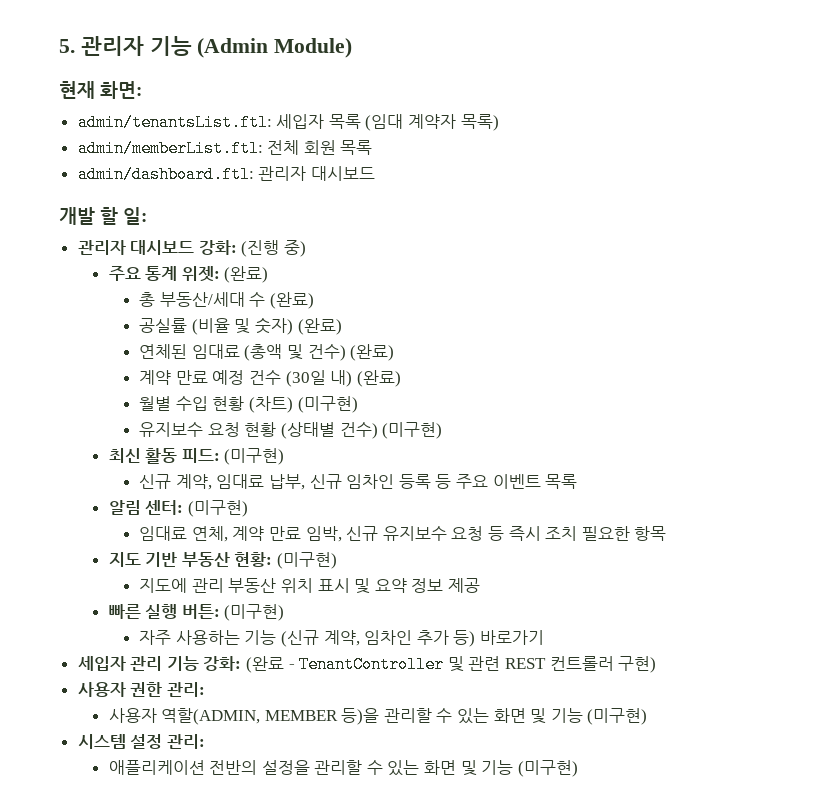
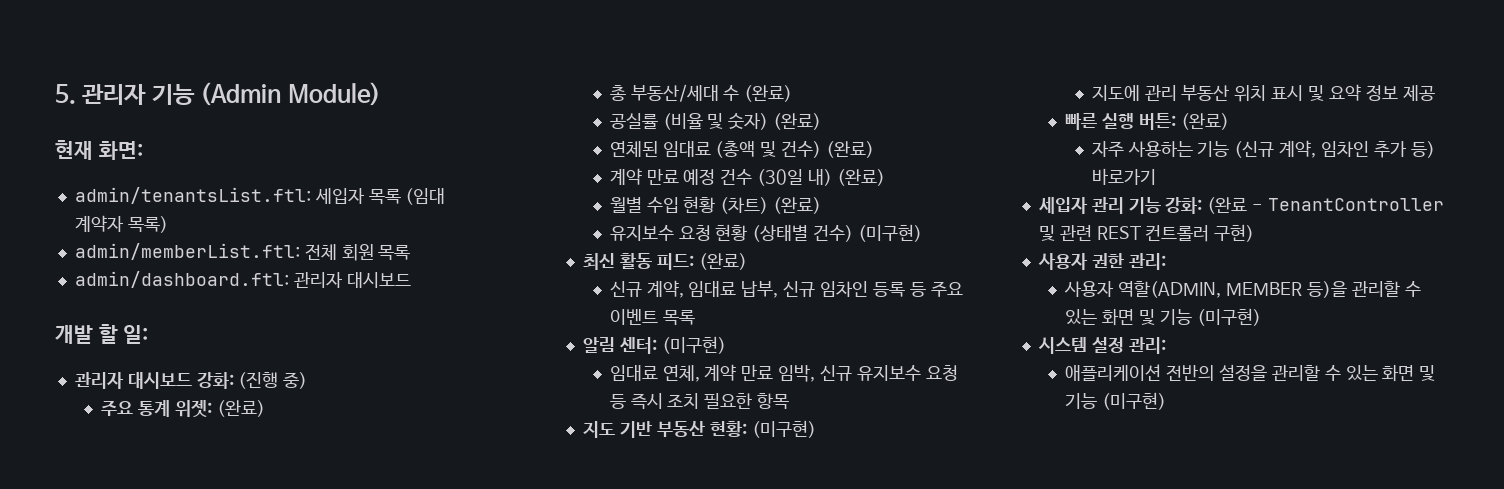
- 월별 수입 현황 (차트) (미구현)
+ 월별 수입 현황 (차트) (완료)
- 최신 활동 피드: (미구현)
+ 최신 활동 피드: (완료)
- 빠른 실행 버튼: (미구현)
+ 빠른 실행 버튼: (완료)

